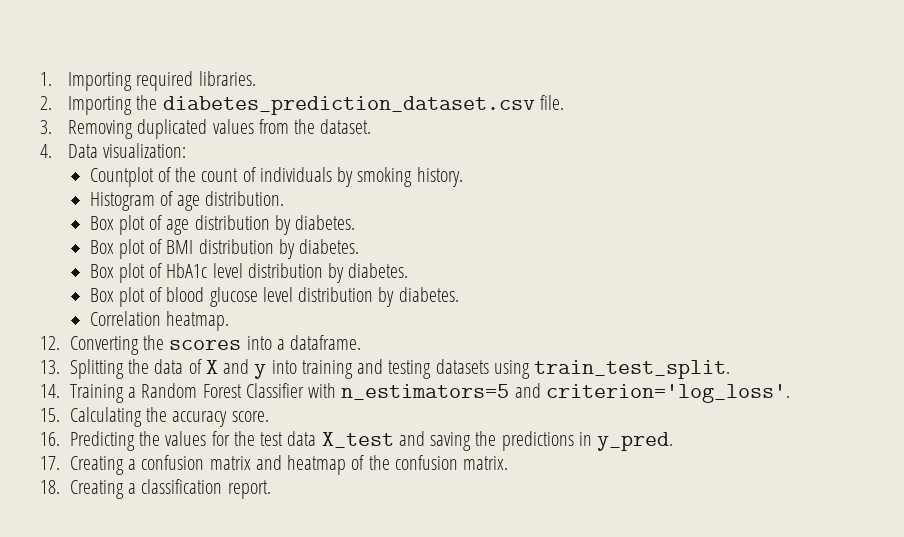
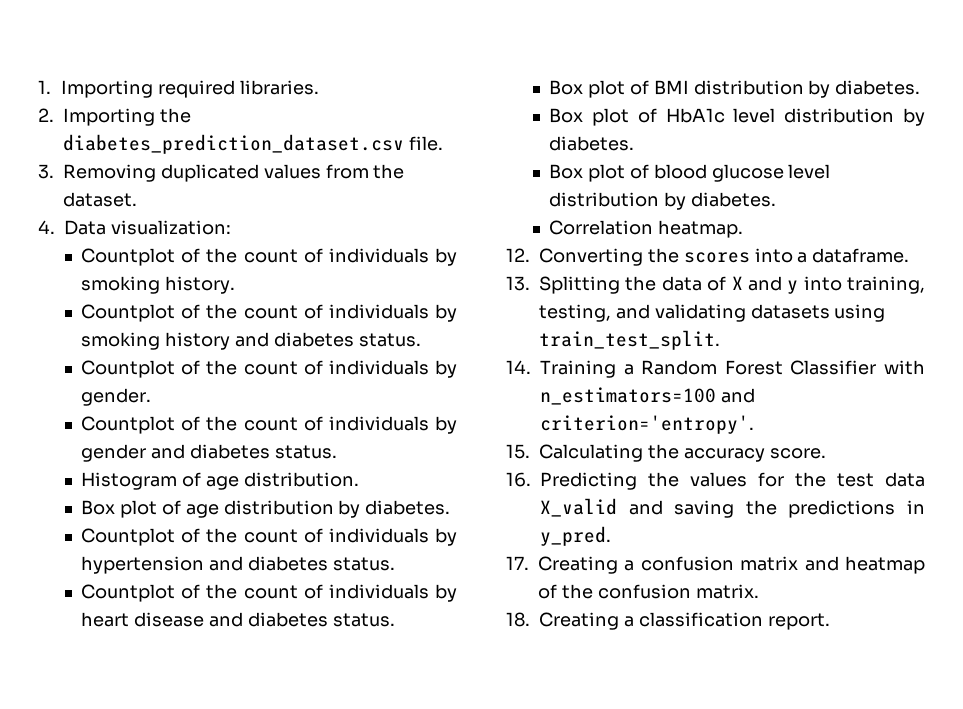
+ Countplot of the count of individuals by smoking history and diabetes status.
+ Countplot of the count of individuals by gender.
+ Countplot of the count of individuals by gender and diabetes status.
+ Countplot of the count of individuals by hypertension and diabetes status.
+ Countplot of the count of individuals by heart disease and diabetes status.
- 13. Splitting the data of X and y into training and testing datasets using train_test_split.
+ 13. Splitting the data of X and y into training, testing, and validating datasets using train_test_split.
- 14. Training a Random Forest Classifier with n_estimators=5 and criterion='log_loss'.
+ 14. Training a Random Forest Classifier with n_estimators=100 and criterion='entropy'.
- 16. Predicting the values for the test data X_test and saving the predictions in y_pred.
+ 16. Predicting the values for the test data X_valid and saving the predictions in y_pred.

